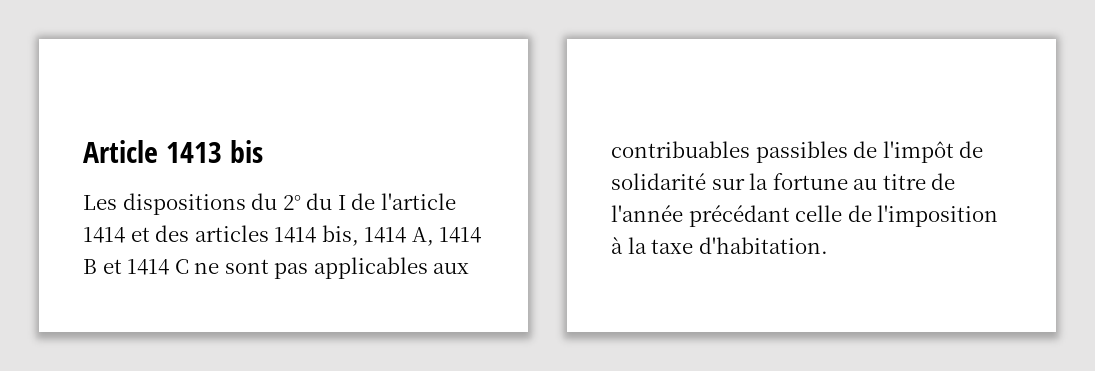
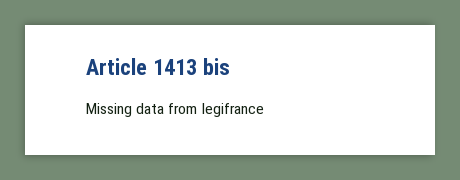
- Les dispositions du 2° du I de l'article 1414 et des articles 1414 bis, 1414 A, 1414 B et 1414 C ne sont pas applicables aux contribuables passibles de l'impôt de solidarité sur la fortune au titre de l'année précédant celle de l'imposition à la taxe d'habitation.
+ Missing data from legifrance

